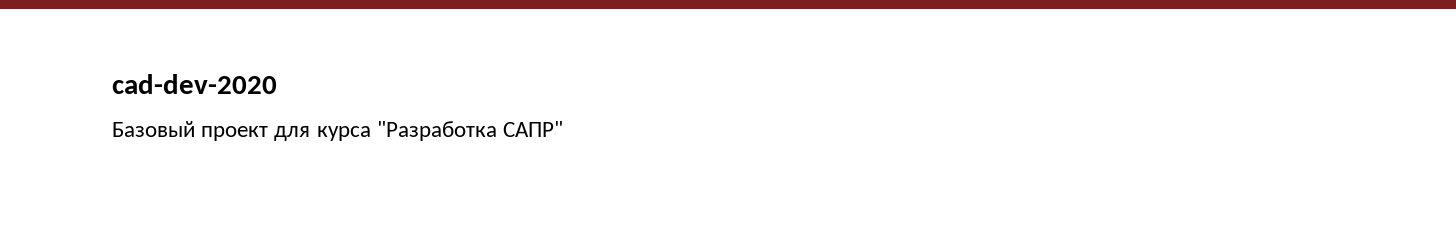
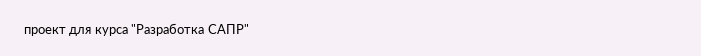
- cad-dev-2020
- Базовый проект для курса "Разработка САПР"
+ проект для курса "Разработка САПР"

